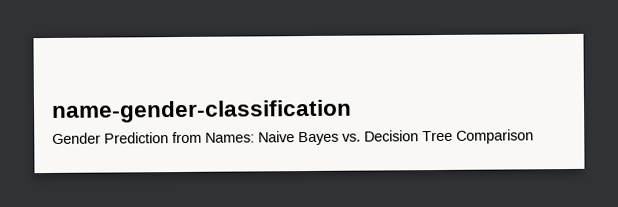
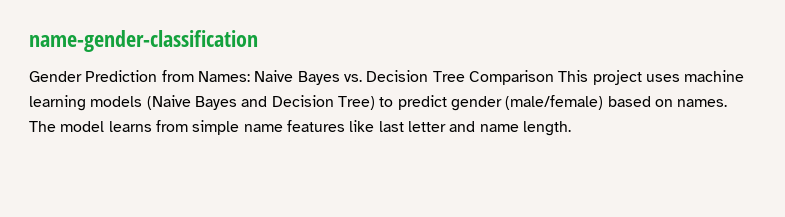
- Gender Prediction from Names: Naive Bayes vs. Decision Tree Comparison
+ Gender Prediction from Names: Naive Bayes vs. Decision Tree Comparison This project uses machine learning models (Naive Bayes and Decision Tree) to predict gender (male/female) based on names. The model learns from simple name features like last letter and name length.

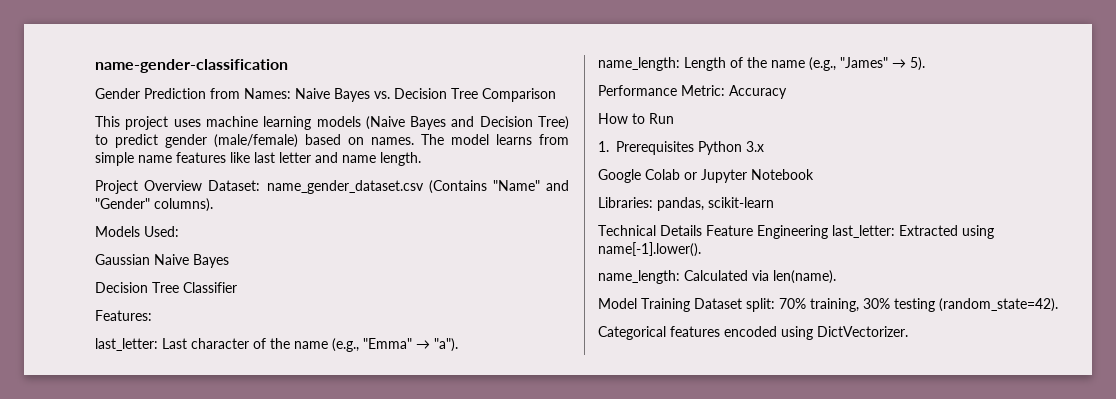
- Gender Prediction from Names: Naive Bayes vs. Decision Tree Comparison This project uses machine learning models (Naive Bayes and Decision Tree) to predict gender (male/female) based on names.
+ Gender Prediction from Names: Naive Bayes vs. Decision Tree Comparison
+ This project uses machine learning models (Naive Bayes and Decision Tree) to predict gender (male/female) based on names.
+ Project Overview Dataset: name_gender_dataset.csv (Contains "Name" and "Gender" columns).
+ Models Used:
+ Gaussian Naive Bayes
+ Decision Tree Classifier
+ Features:
+ last_letter: Last character of the name (e.g., "Emma" → "a").
+ name_length: Length of the name (e.g., "James" → 5).
+ Performance Metric: Accuracy
+ How to Run
+ 1. Prerequisites Python 3.x
+ Google Colab or Jupyter Notebook
+ Libraries: pandas, scikit-learn
+ Technical Details Feature Engineering last_letter: Extracted using name[-1].lower().
+ name_length: Calculated via len(name).
+ Model Training Dataset split: 70% training, 30% testing (random_state=42).
+ Categorical features encoded using DictVectorizer.

